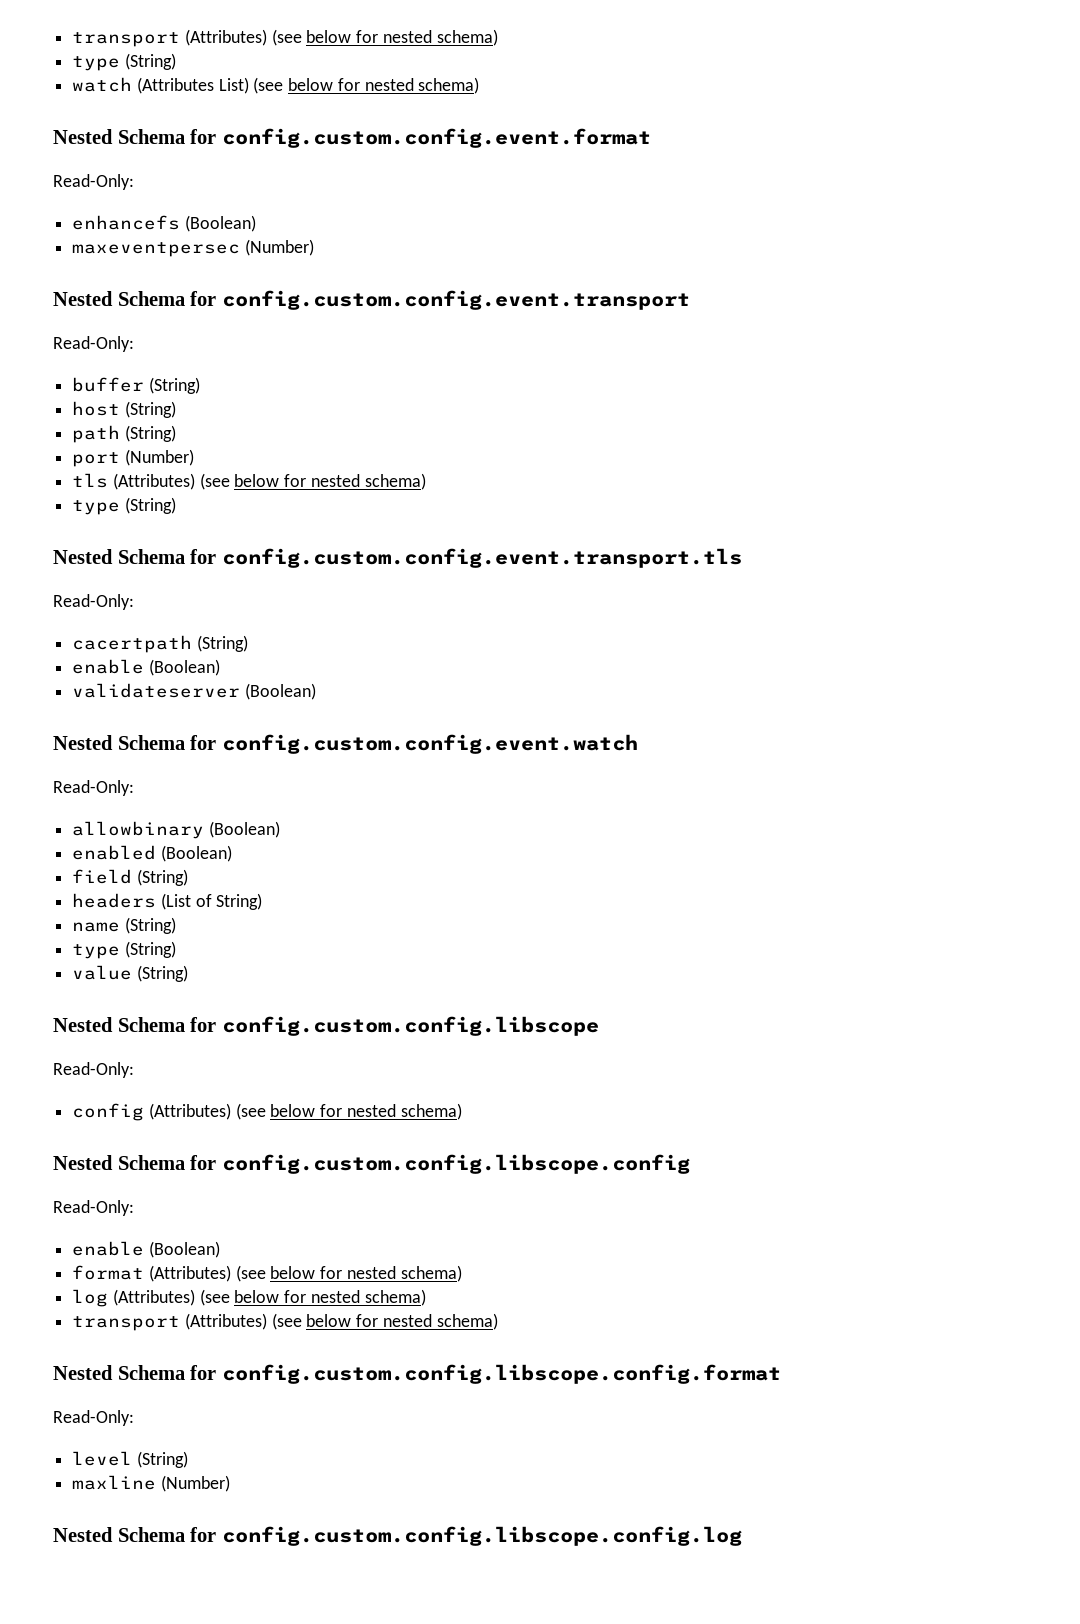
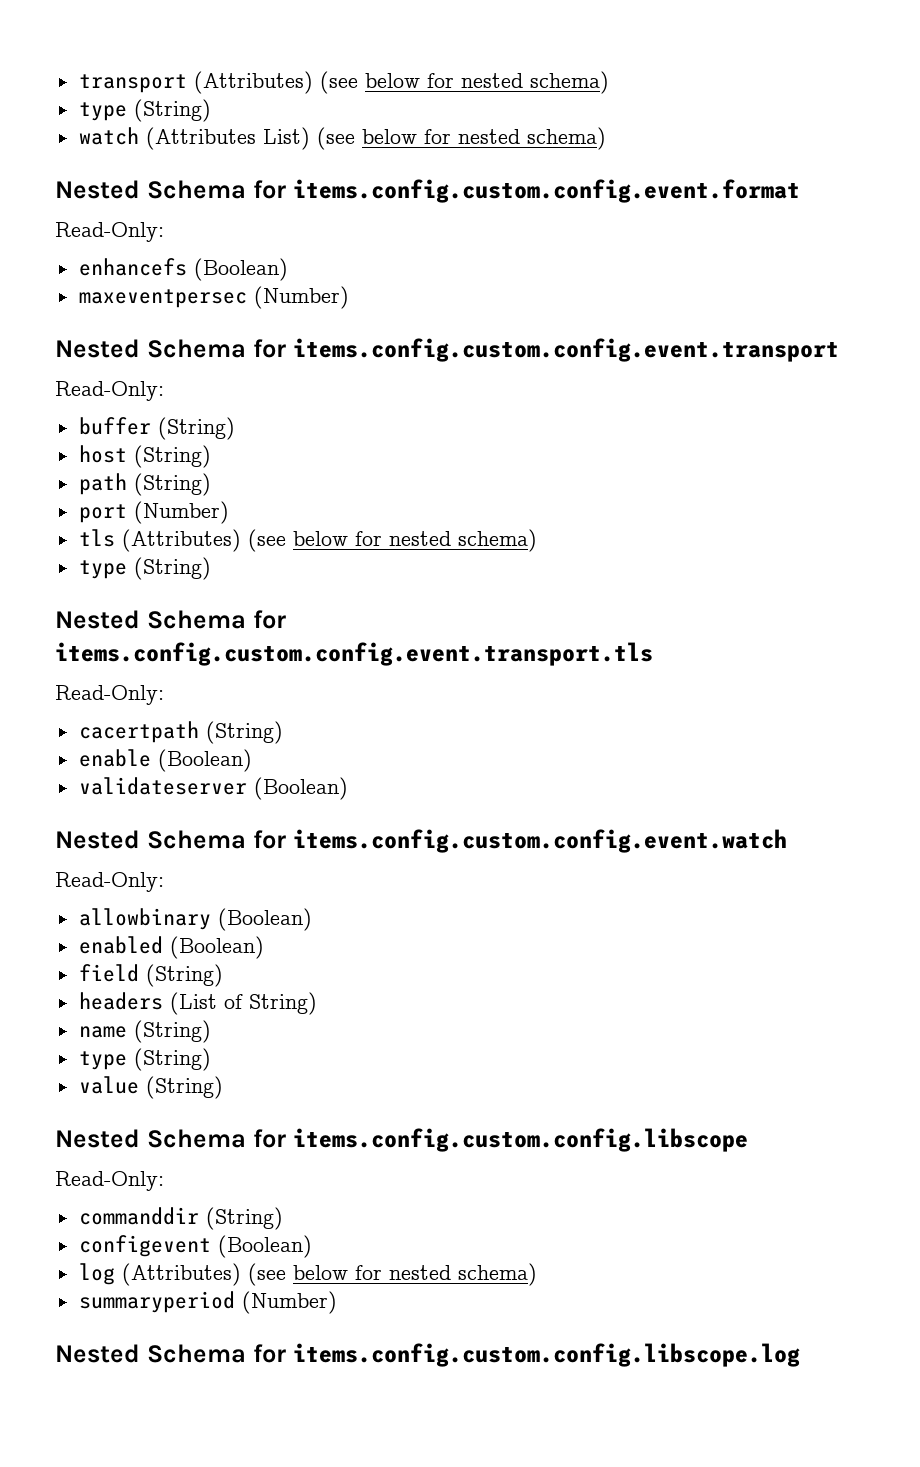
- Nested Schema for config.custom.config.event.format
+ Nested Schema for items.config.custom.config.event.format
- Nested Schema for config.custom.config.event.transport
+ Nested Schema for items.config.custom.config.event.transport
- Nested Schema for config.custom.config.event.transport.tls
+ Nested Schema for items.config.custom.config.event.transport.tls
- Nested Schema for config.custom.config.event.watch
+ Nested Schema for items.config.custom.config.event.watch
- Nested Schema for config.custom.config.libscope
+ Nested Schema for items.config.custom.config.libscope
  Read-Only:
- config (Attributes) (see below for nested schema)
- Nested Schema for config.custom.config.libscope.config
- Read-Only:
- enable (Boolean)
- format (Attributes) (see below for nested schema)
+ commanddir (String)
+ configevent (Boolean)
  log (Attributes) (see below for nested schema)
- transport (Attributes) (see below for nested schema)
- Nested Schema for config.custom.config.libscope.config.format
- Read-Only:
- level (String)
- maxline (Number)
- Nested Schema for config.custom.config.libscope.config.log
+ summaryperiod (Number)
+ Nested Schema for items.config.custom.config.libscope.log

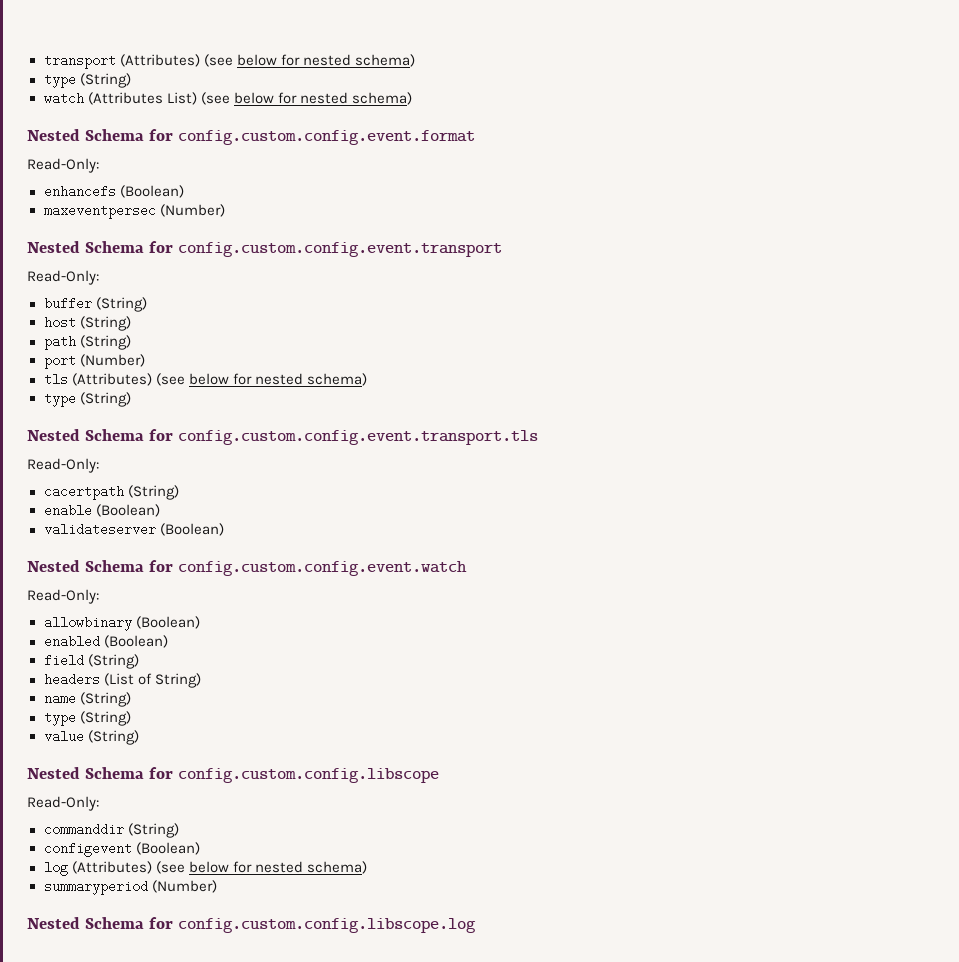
- Nested Schema for items.config.custom.config.event.format
+ Nested Schema for config.custom.config.event.format
- Nested Schema for items.config.custom.config.event.transport
+ Nested Schema for config.custom.config.event.transport
- Nested Schema for items.config.custom.config.event.transport.tls
+ Nested Schema for config.custom.config.event.transport.tls
- Nested Schema for items.config.custom.config.event.watch
+ Nested Schema for config.custom.config.event.watch
- Nested Schema for items.config.custom.config.libscope
+ Nested Schema for config.custom.config.libscope
- Nested Schema for items.config.custom.config.libscope.log
+ Nested Schema for config.custom.config.libscope.log

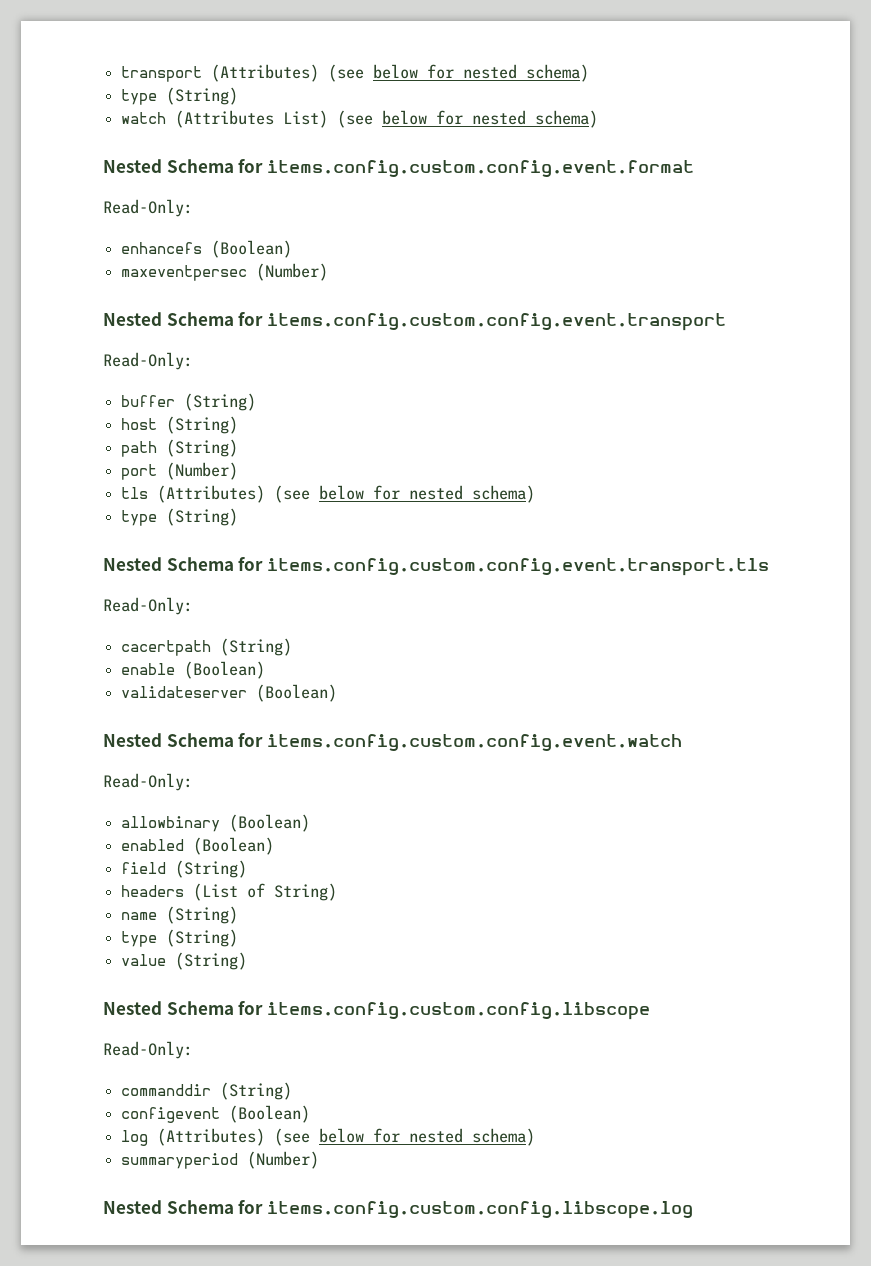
- Nested Schema for config.custom.config.event.format
+ Nested Schema for items.config.custom.config.event.format
- Nested Schema for config.custom.config.event.transport
+ Nested Schema for items.config.custom.config.event.transport
- Nested Schema for config.custom.config.event.transport.tls
+ Nested Schema for items.config.custom.config.event.transport.tls
- Nested Schema for config.custom.config.event.watch
+ Nested Schema for items.config.custom.config.event.watch
- Nested Schema for config.custom.config.libscope
+ Nested Schema for items.config.custom.config.libscope
- Nested Schema for config.custom.config.libscope.log
+ Nested Schema for items.config.custom.config.libscope.log

